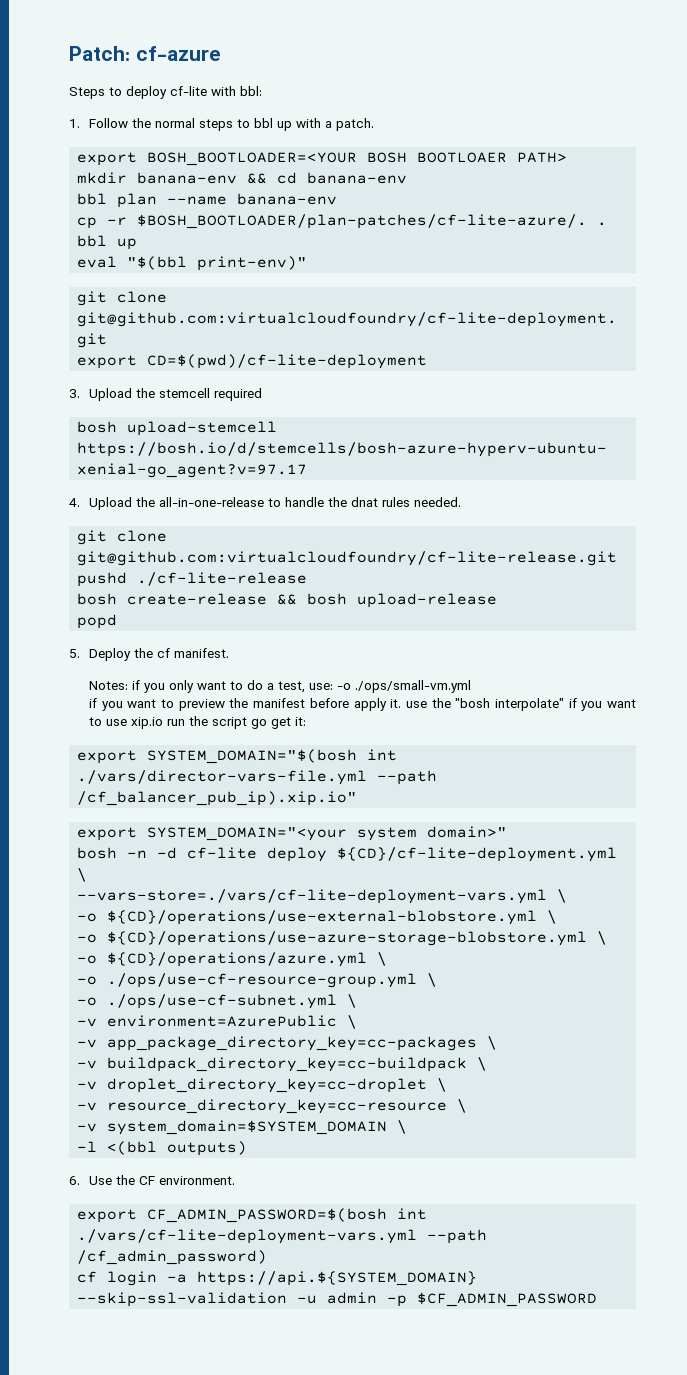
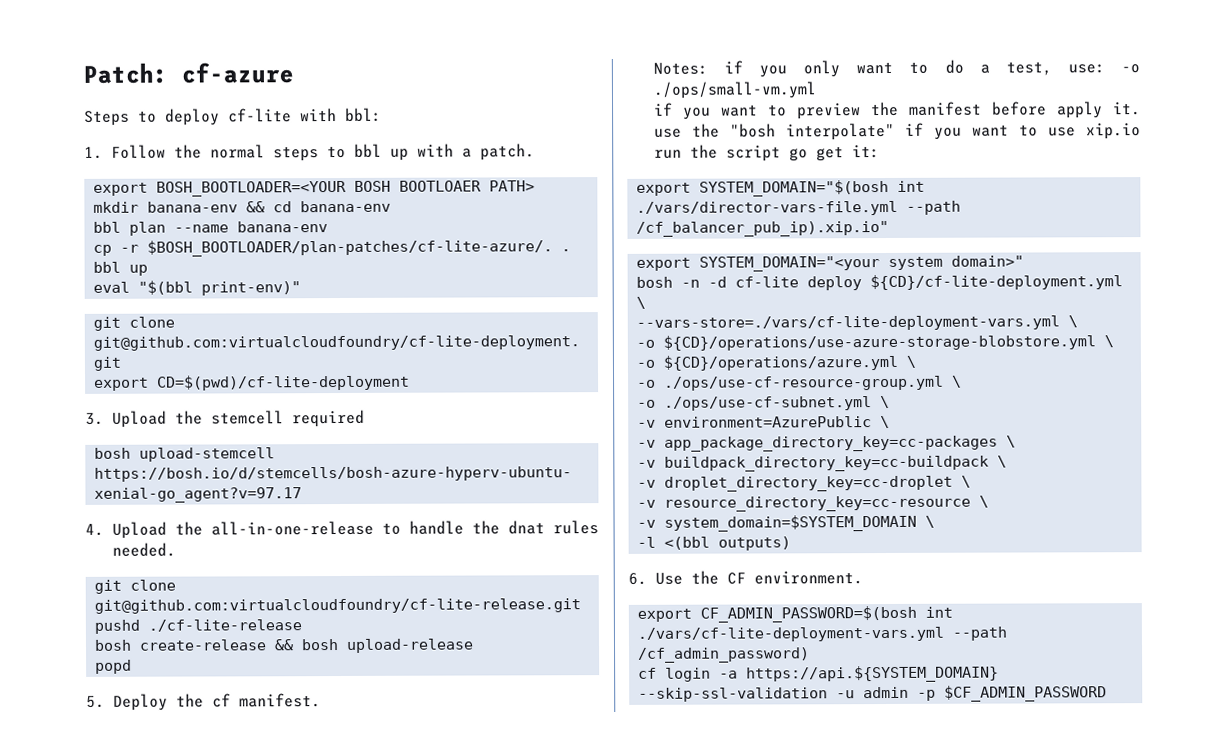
- -o ${CD}/operations/use-external-blobstore.yml \

